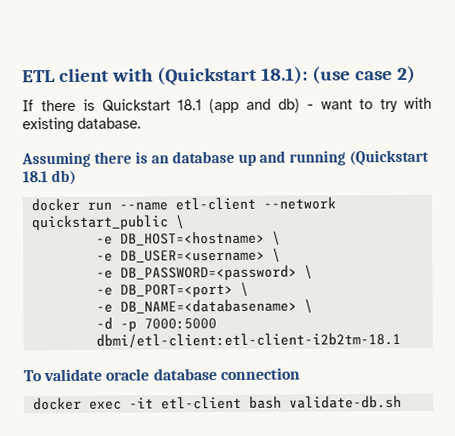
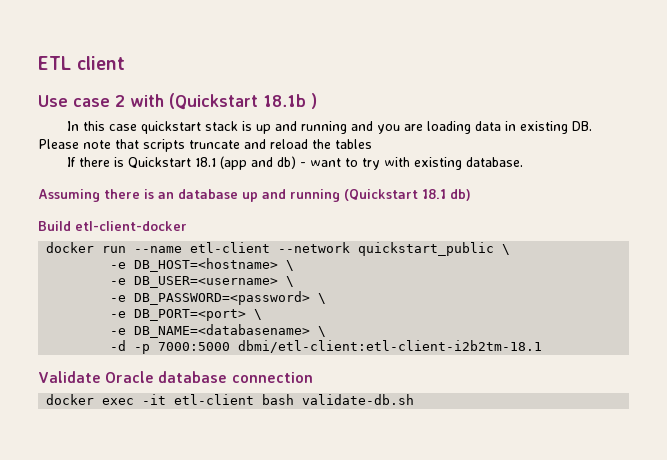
- ETL client with (Quickstart 18.1): (use case 2)
+ ETL client
+ Use case 2 with (Quickstart 18.1b )
+ In this case quickstart stack is up and running and you are loading data in existing DB. Please note that scripts truncate and reload the tables
+ Build etl-client-docker
- To validate oracle database connection
+ Validate Oracle database connection

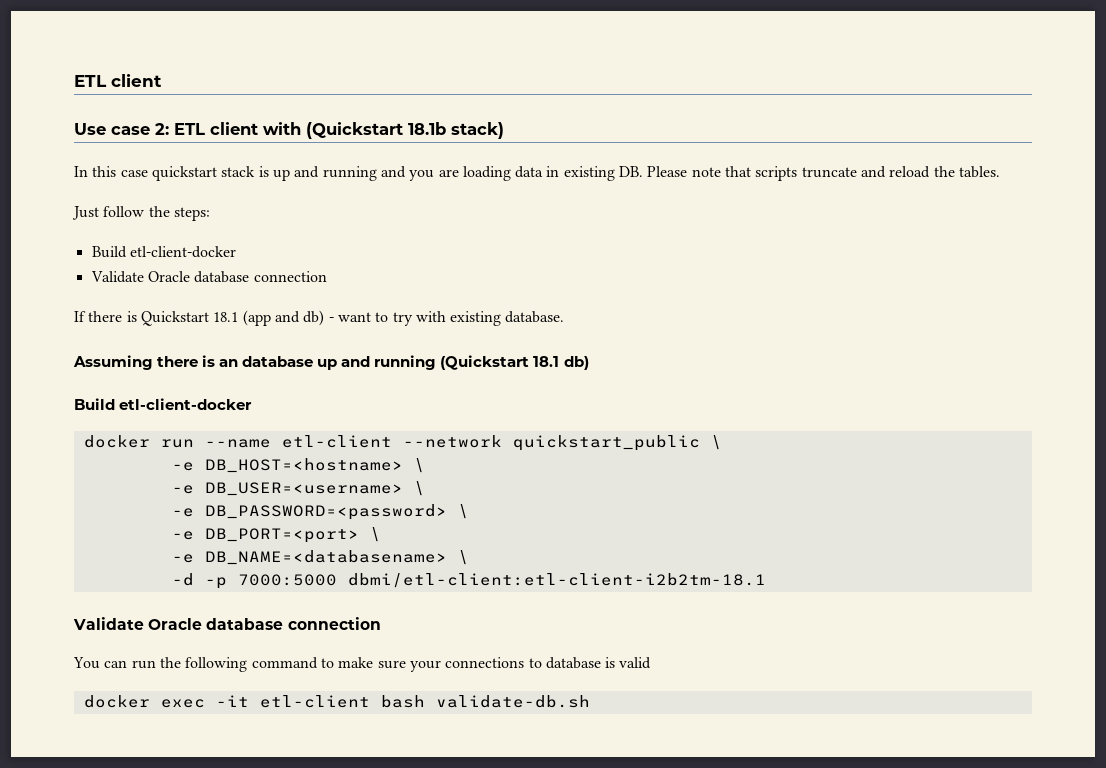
- Use case 2 with (Quickstart 18.1b )
+ Use case 2: ETL client with (Quickstart 18.1b stack)
- In this case quickstart stack is up and running and you are loading data in existing DB. Please note that scripts truncate and reload the tables
+ In this case quickstart stack is up and running and you are loading data in existing DB. Please note that scripts truncate and reload the tables.
+ Just follow the steps:
+ Build etl-client-docker
+ Validate Oracle database connection
+ You can run the following command to make sure your connections to database is valid

